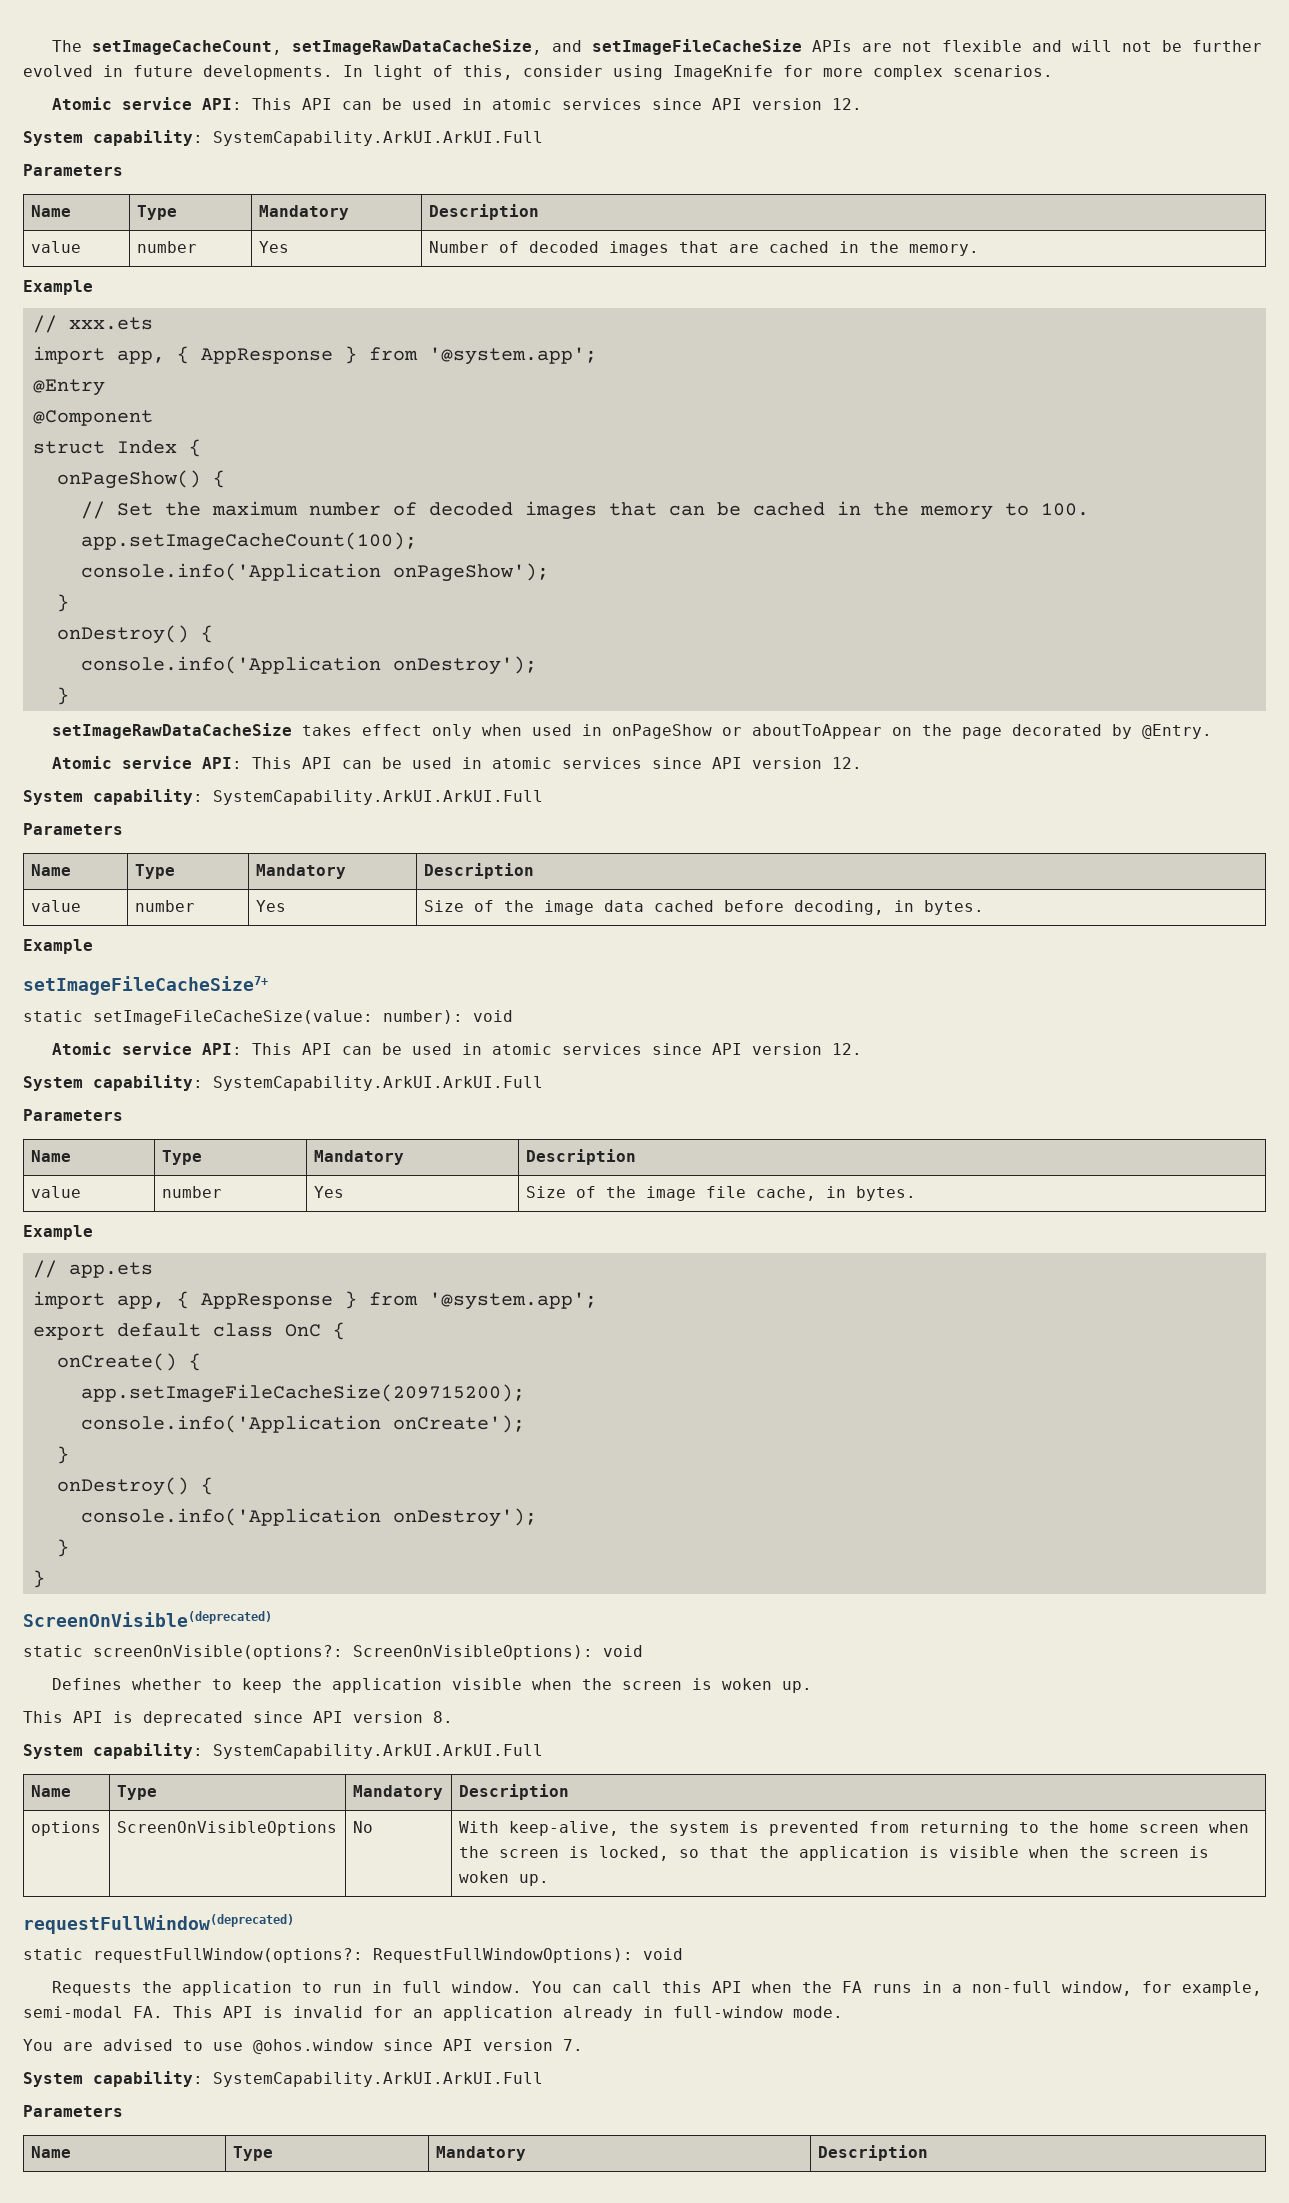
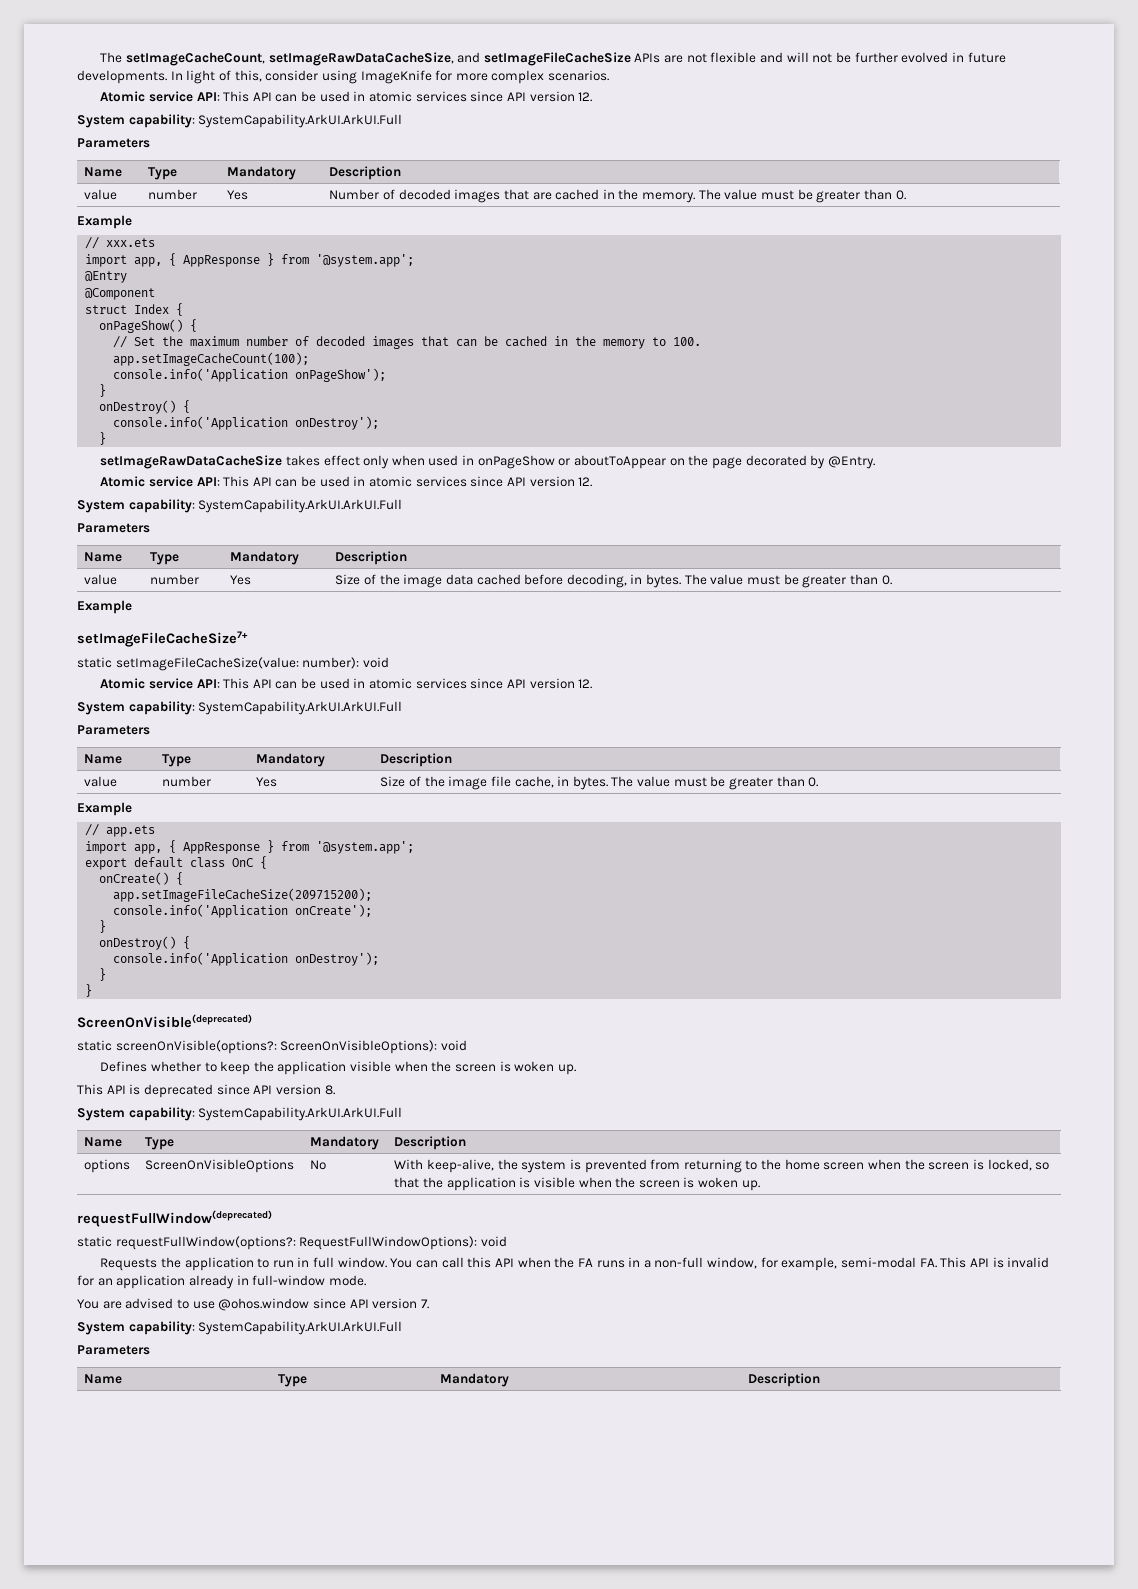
- value | number | Yes | Number of decoded images that are cached in the memory.
+ value | number | Yes | Number of decoded images that are cached in the memory. The value must be greater than 0.
- value | number | Yes | Size of the image data cached before decoding, in bytes.
+ value | number | Yes | Size of the image data cached before decoding, in bytes. The value must be greater than 0.
- value | number | Yes | Size of the image file cache, in bytes.
+ value | number | Yes | Size of the image file cache, in bytes. The value must be greater than 0.

